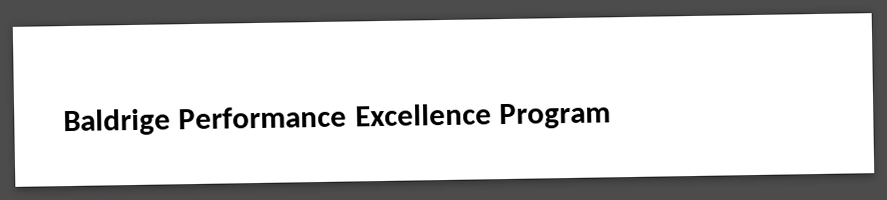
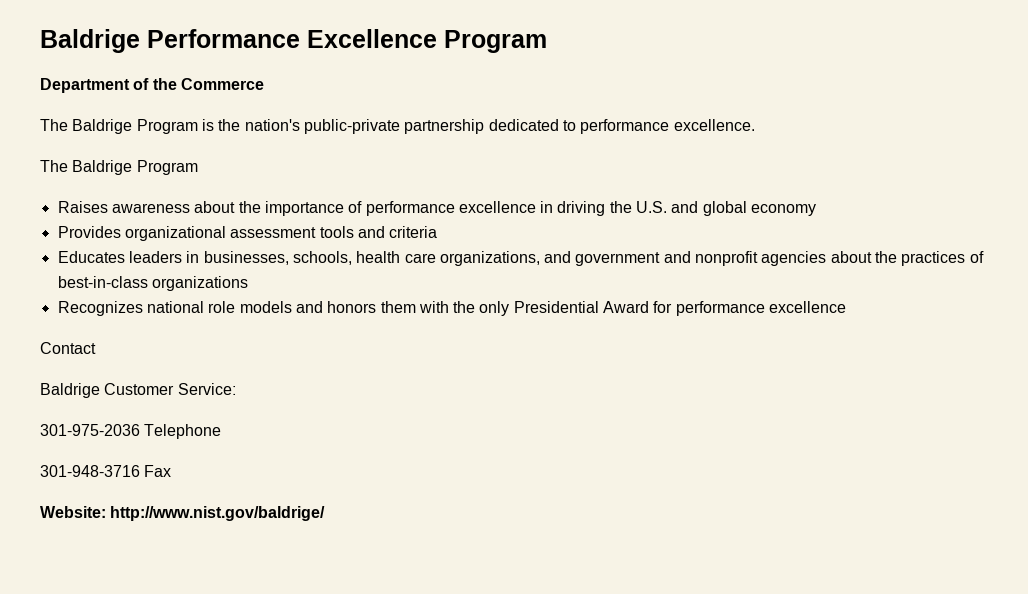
+ Department of the Commerce
+ The Baldrige Program is the nation's public-private partnership dedicated to performance excellence.
+ The Baldrige Program
+ Raises awareness about the importance of performance excellence in driving the U.S. and global economy
+ Provides organizational assessment tools and criteria
+ Educates leaders in businesses, schools, health care organizations, and government and nonprofit agencies about the practices of best-in-class organizations
+ Recognizes national role models and honors them with the only Presidential Award for performance excellence
+ Contact
+ Baldrige Customer Service:
+ 301-975-2036 Telephone
+ 301-948-3716 Fax
+ Website: http://www.nist.gov/baldrige/

